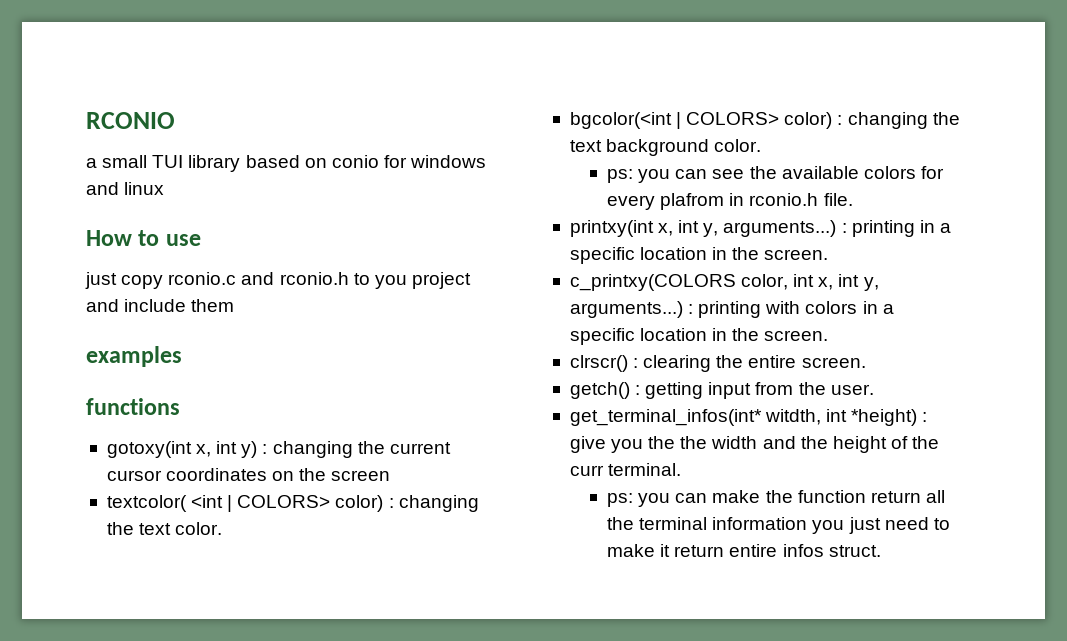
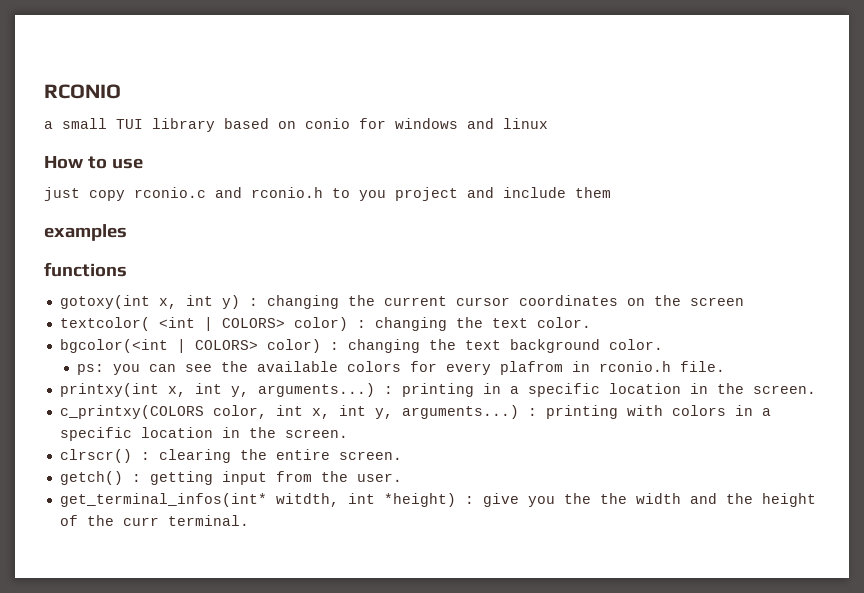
- ps: you can make the function return all the terminal information you just need to make it return entire infos struct.

